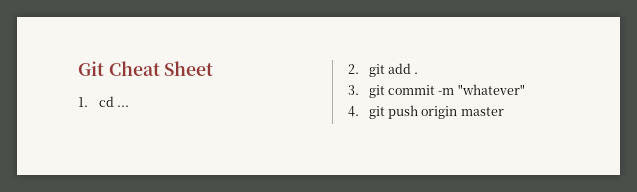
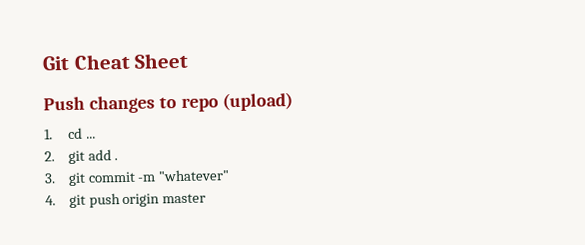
+ Push changes to repo (upload)

